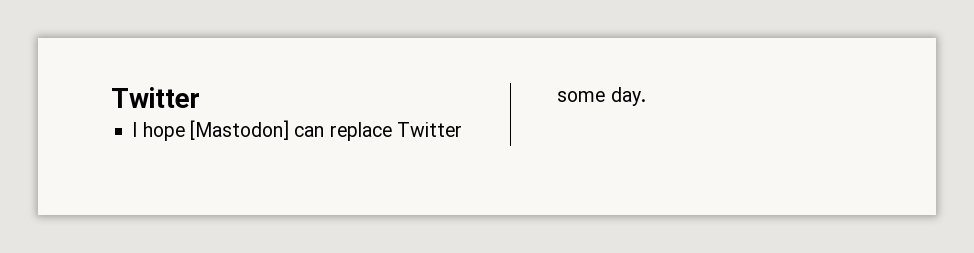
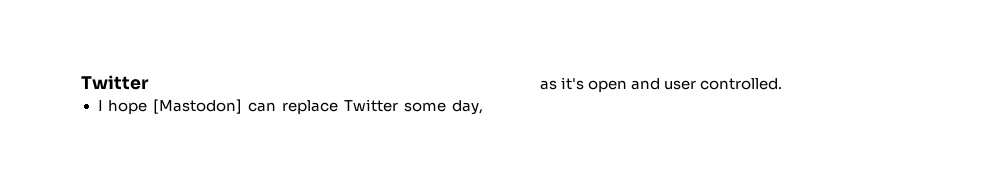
- I hope [Mastodon] can replace Twitter some day.
+ I hope [Mastodon] can replace Twitter some day, as it's open and user controlled.

